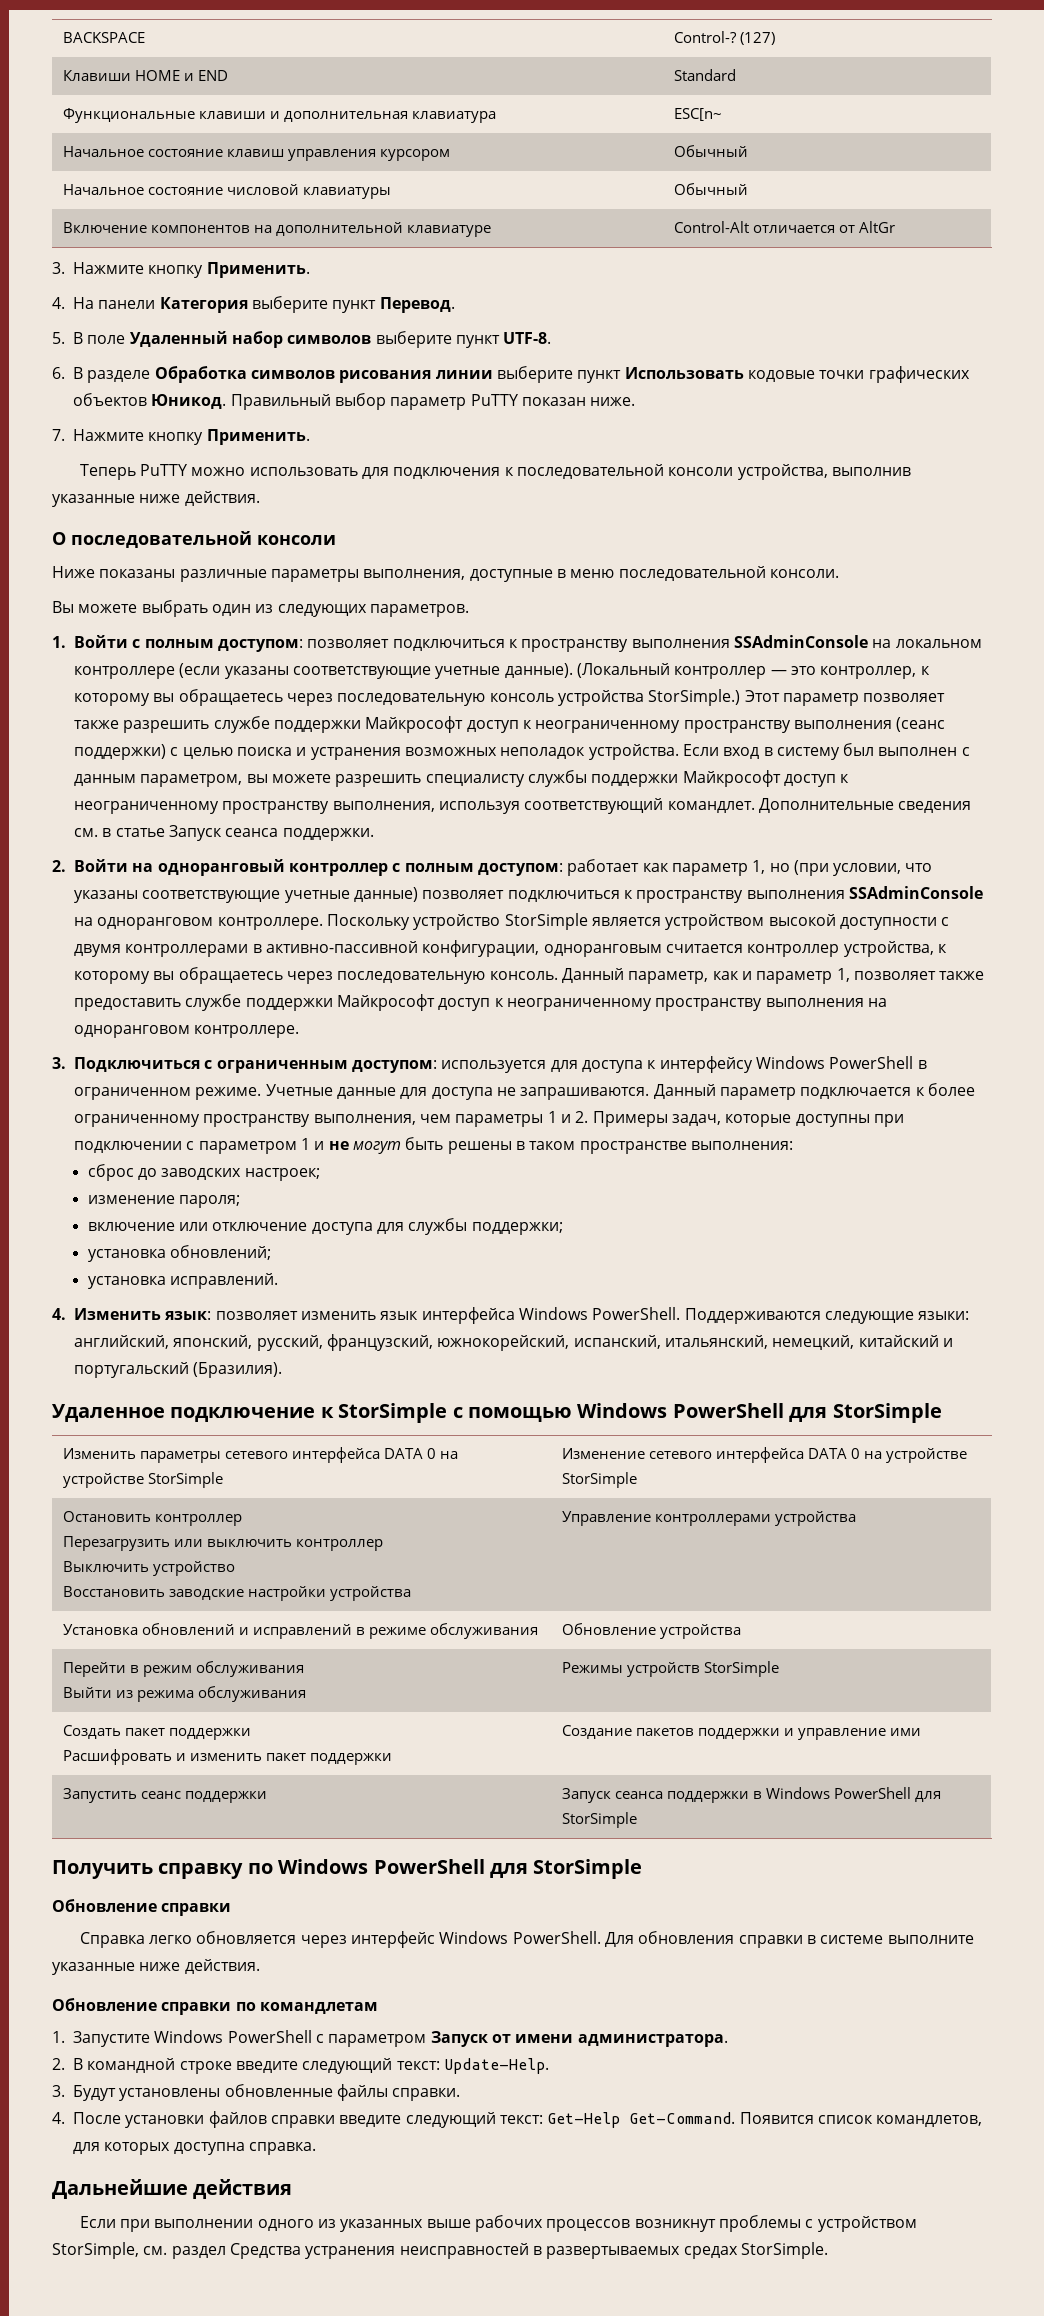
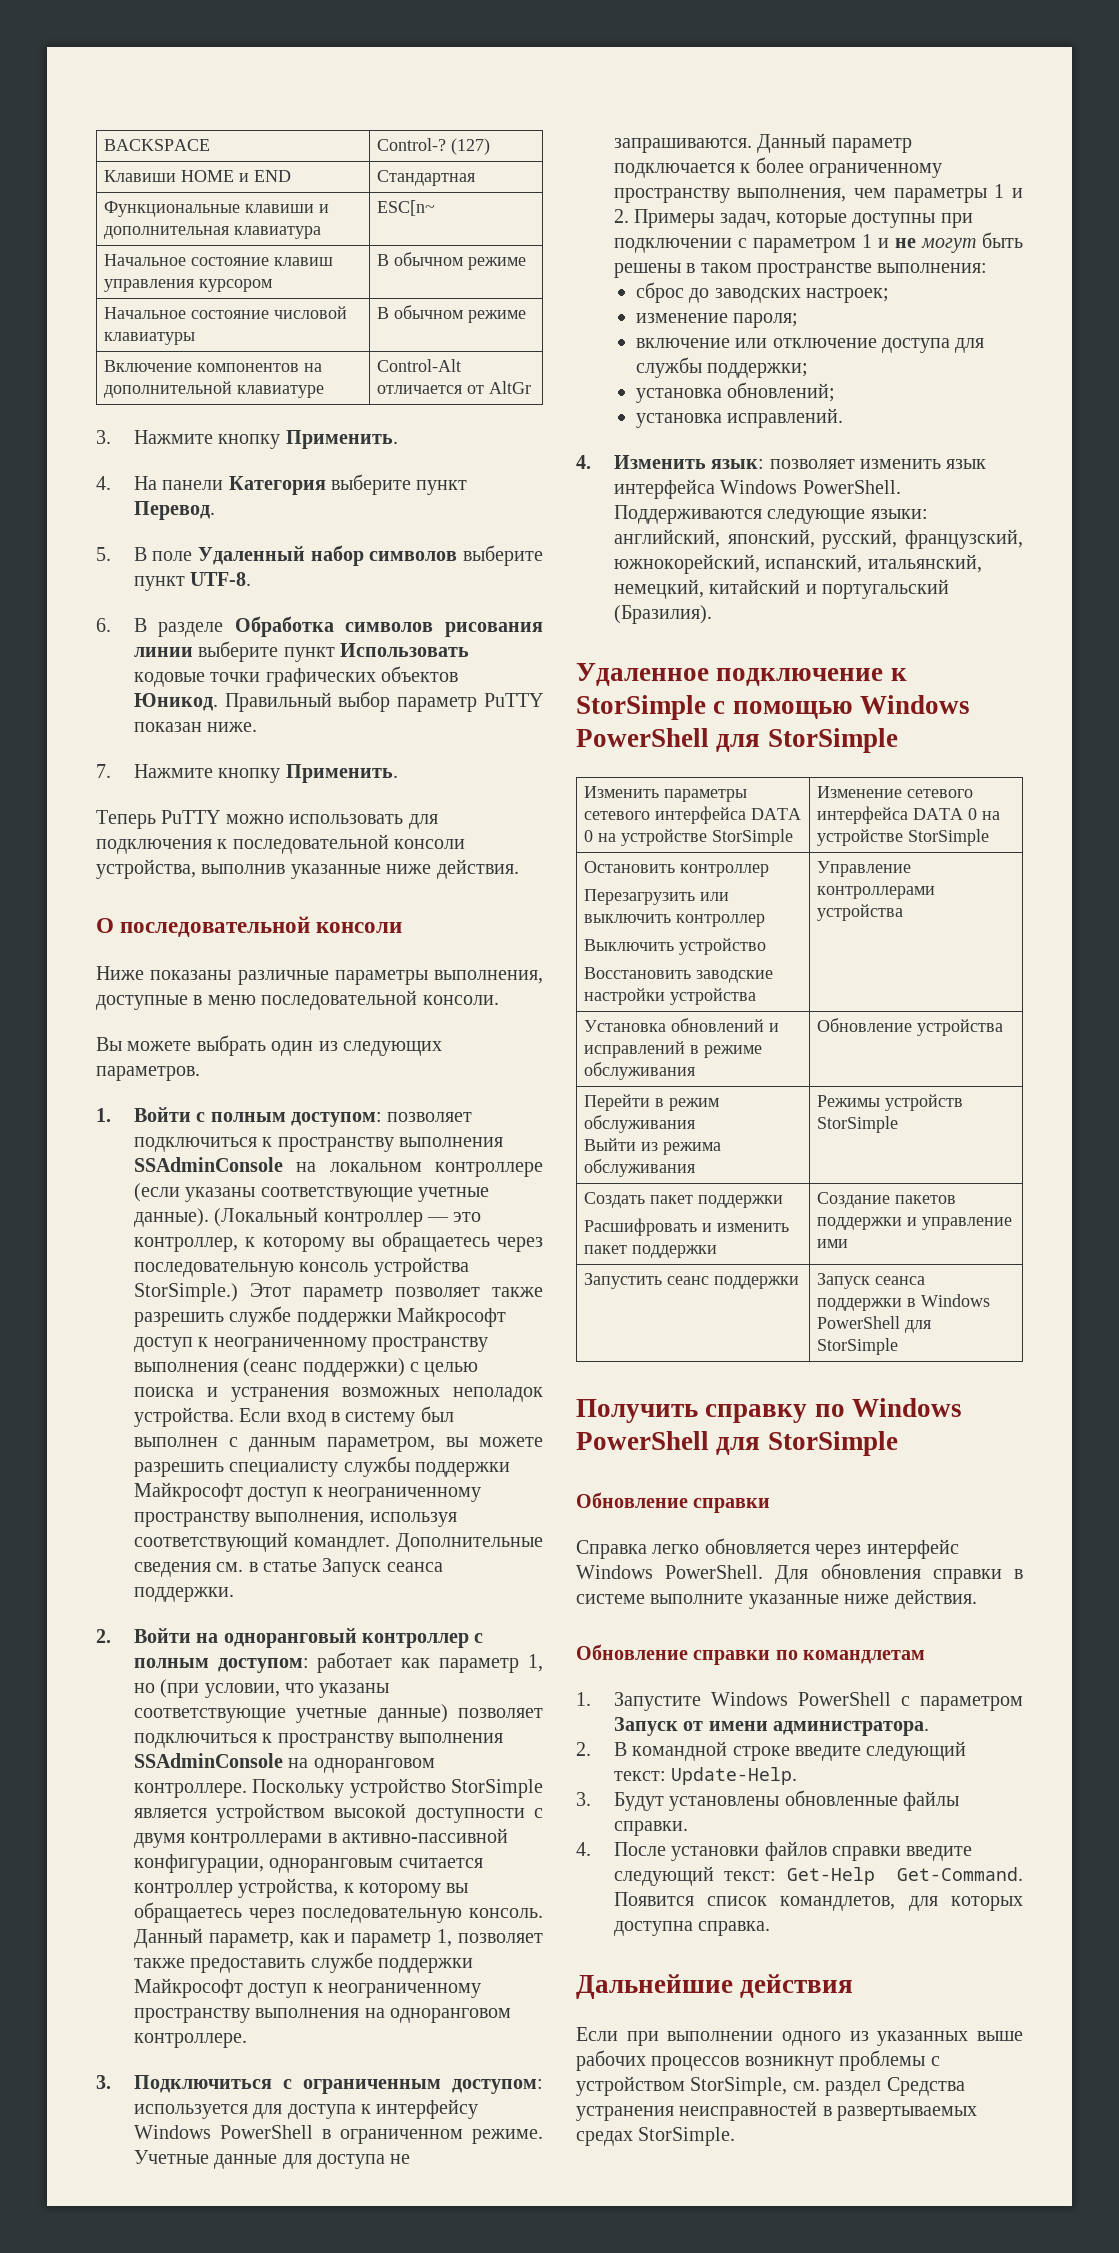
- Клавиши HOME и END | Standard
+ Клавиши HOME и END | Стандартная
- Начальное состояние клавиш управления курсором | Обычный
+ Начальное состояние клавиш управления курсором | В обычном режиме
- Начальное состояние числовой клавиатуры | Обычный
+ Начальное состояние числовой клавиатуры | В обычном режиме

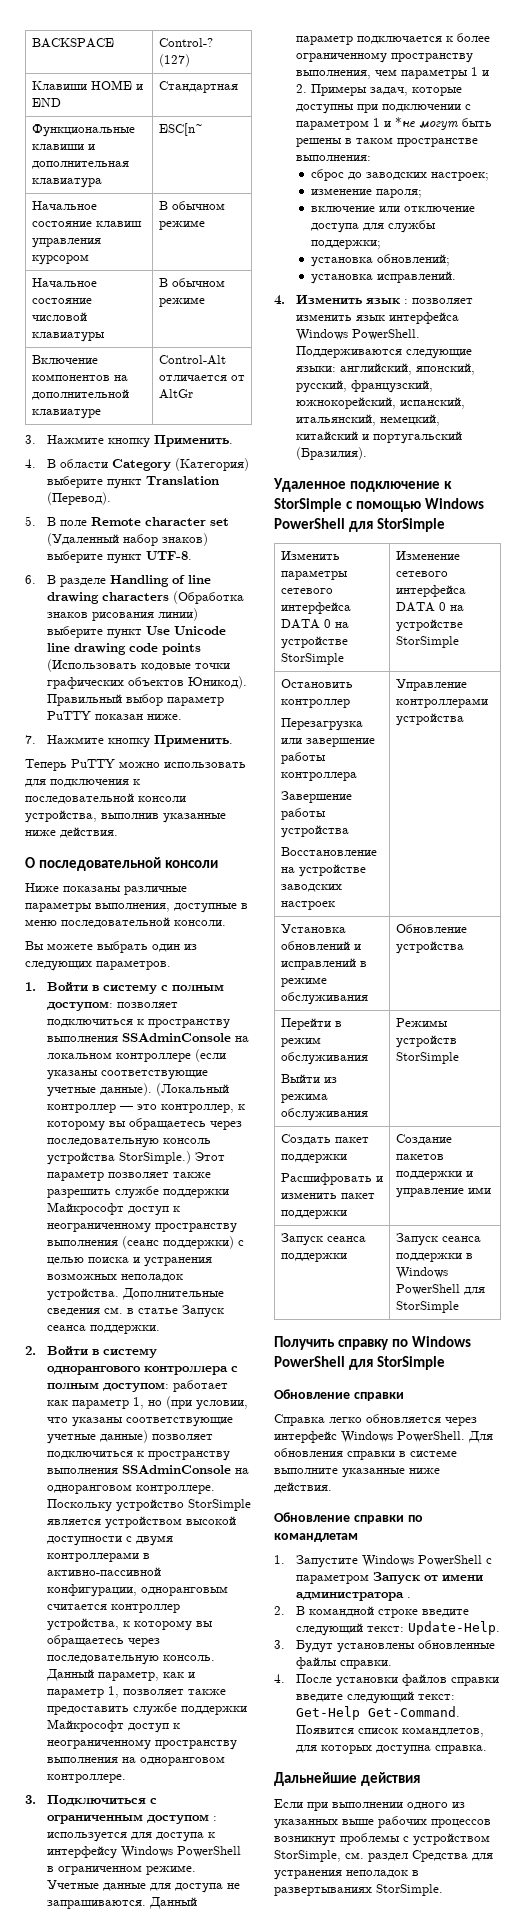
- 4. На панели Категория выберите пункт Перевод.
- 5. В поле Удаленный набор символов выберите пункт UTF-8.
+ 4. В области Category (Категория) выберите пункт Translation (Перевод).
+ 5. В поле Remote character set (Удаленный набор знаков) выберите пункт UTF-8.
- 6. В разделе Обработка символов рисования линии выберите пункт Использовать кодовые точки графических объектов Юникод.
+ 6. В разделе Handling of line drawing characters (Обработка знаков рисования линии) выберите пункт Use Unicode line drawing code points (Использовать кодовые точки графических объектов Юникод).
- 1. Войти с полным доступом: позволяет подключиться к пространству выполнения SSAdminConsole на локальном контроллере (если указаны соответствующие учетные данные).
+ 1. Войти в систему с полным доступом: позволяет подключиться к пространству выполнения SSAdminConsole на локальном контроллере (если указаны соответствующие учетные данные).
- Если вход в систему был выполнен с данным параметром, вы можете разрешить специалисту службы поддержки Майкрософт доступ к неограниченному пространству выполнения, используя соответствующий командлет.
- 2. Войти на одноранговый контроллер с полным доступом: работает как параметр 1, но (при условии, что указаны соответствующие учетные данные) позволяет подключиться к пространству выполнения SSAdminConsole на одноранговом контроллере.
+ 2. Войти в систему однорангового контроллера с полным доступом: работает как параметр 1, но (при условии, что указаны соответствующие учетные данные) позволяет подключиться к пространству выполнения SSAdminConsole на одноранговом контроллере.
- 3. Подключиться с ограниченным доступом: используется для доступа к интерфейсу Windows PowerShell в ограниченном режиме.
+ 3. Подключиться с ограниченным доступом : используется для доступа к интерфейсу Windows PowerShell в ограниченном режиме.
- Данный параметр подключается к более ограниченному пространству выполнения, чем параметры 1 и 2. Примеры задач, которые доступны при подключении с параметром 1 и не могут быть решены в таком пространстве выполнения:
+ Данный параметр подключается к более ограниченному пространству выполнения, чем параметры 1 и 2. Примеры задач, которые доступны при подключении с параметром 1 и *не могут быть решены в таком пространстве выполнения:
- 4. Изменить язык: позволяет изменить язык интерфейса Windows PowerShell.
+ 4. Изменить язык : позволяет изменить язык интерфейса Windows PowerShell.
  Остановить контроллер
- Перезагрузить или выключить контроллер
- Выключить устройство
- Восстановить заводские настройки устройства | Управление контроллерами устройства
+ Перезагрузка или завершение работы контроллера
+ Завершение работы устройства
+ Восстановление на устройстве заводских настроек | Управление контроллерами устройства
- Запустить сеанс поддержки | Запуск сеанса поддержки в Windows PowerShell для StorSimple
+ Запуск сеанса поддержки | Запуск сеанса поддержки в Windows PowerShell для StorSimple
- 1. Запустите Windows PowerShell с параметром Запуск от имени администратора.
+ 1. Запустите Windows PowerShell с параметром Запуск от имени администратора .
- Если при выполнении одного из указанных выше рабочих процессов возникнут проблемы с устройством StorSimple, см. раздел Средства устранения неисправностей в развертываемых средах StorSimple.
+ Если при выполнении одного из указанных выше рабочих процессов возникнут проблемы с устройством StorSimple, см. раздел Средства для устранения неполадок в развертываниях StorSimple.

